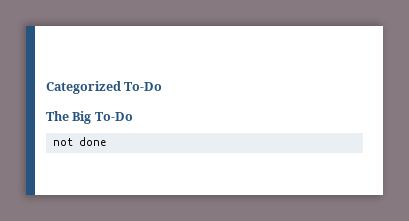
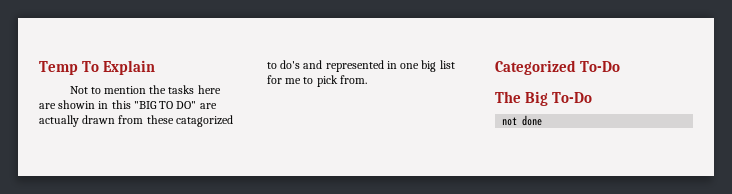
+ Temp To Explain
+ Not to mention the tasks here are showin in this "BIG TO DO" are actually drawn from these catagorized to do's and represented in one big list for me to pick from.

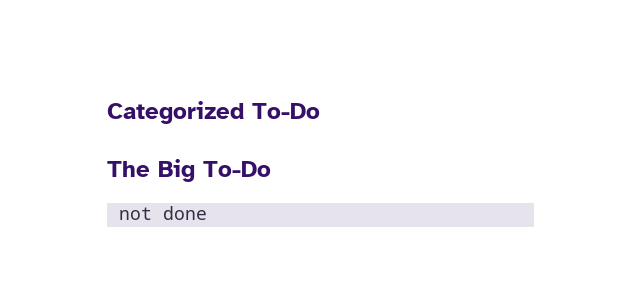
- Temp To Explain
- Not to mention the tasks here are showin in this "BIG TO DO" are actually drawn from these catagorized to do's and represented in one big list for me to pick from.

